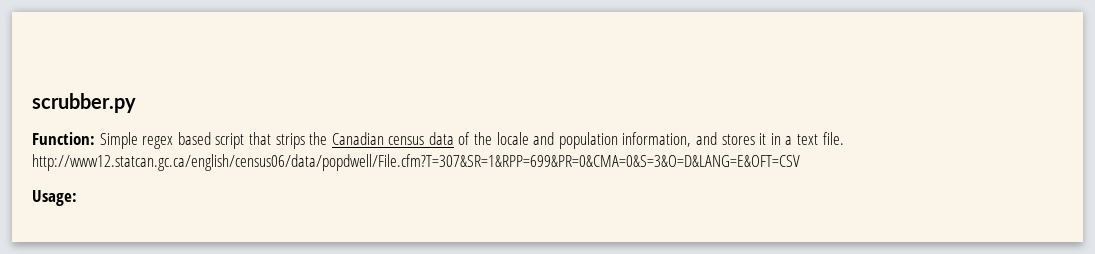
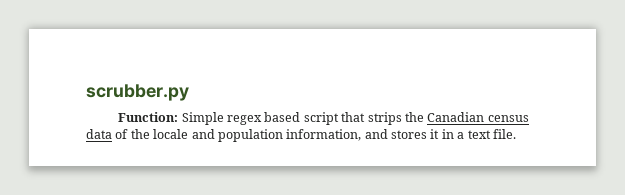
- Function: Simple regex based script that strips the Canadian census data of the locale and population information, and stores it in a text file. http://www12.statcan.gc.ca/english/census06/data/popdwell/File.cfm?T=307&SR=1&RPP=699&PR=0&CMA=0&S=3&O=D&LANG=E&OFT=CSV
- Usage:
+ Function: Simple regex based script that strips the Canadian census data of the locale and population information, and stores it in a text file.

